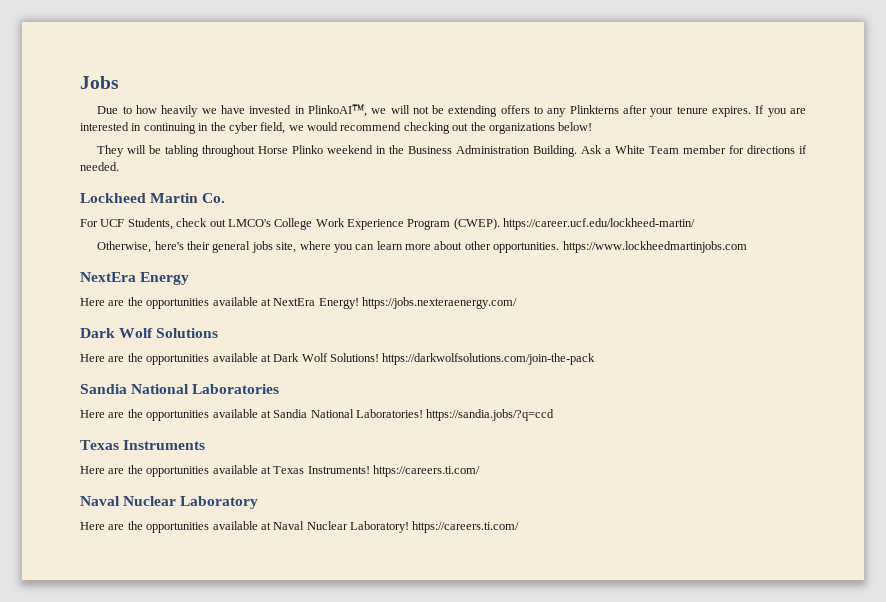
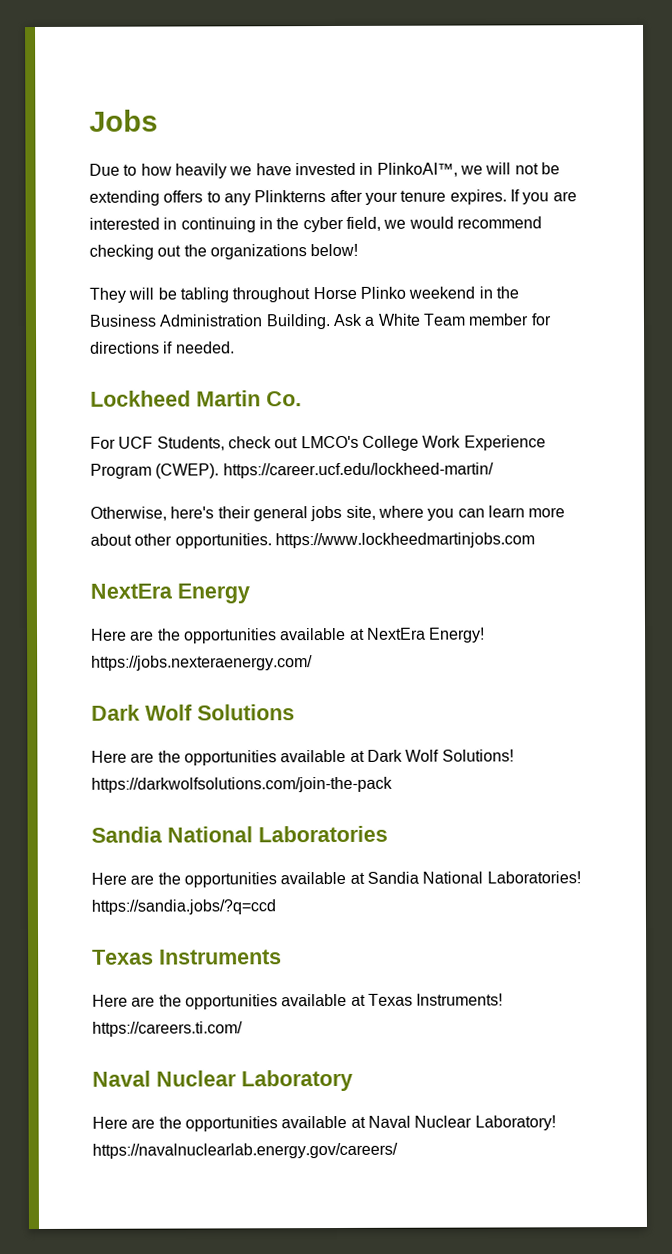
- Here are the opportunities available at Naval Nuclear Laboratory! https://careers.ti.com/
+ Here are the opportunities available at Naval Nuclear Laboratory! https://navalnuclearlab.energy.gov/careers/

